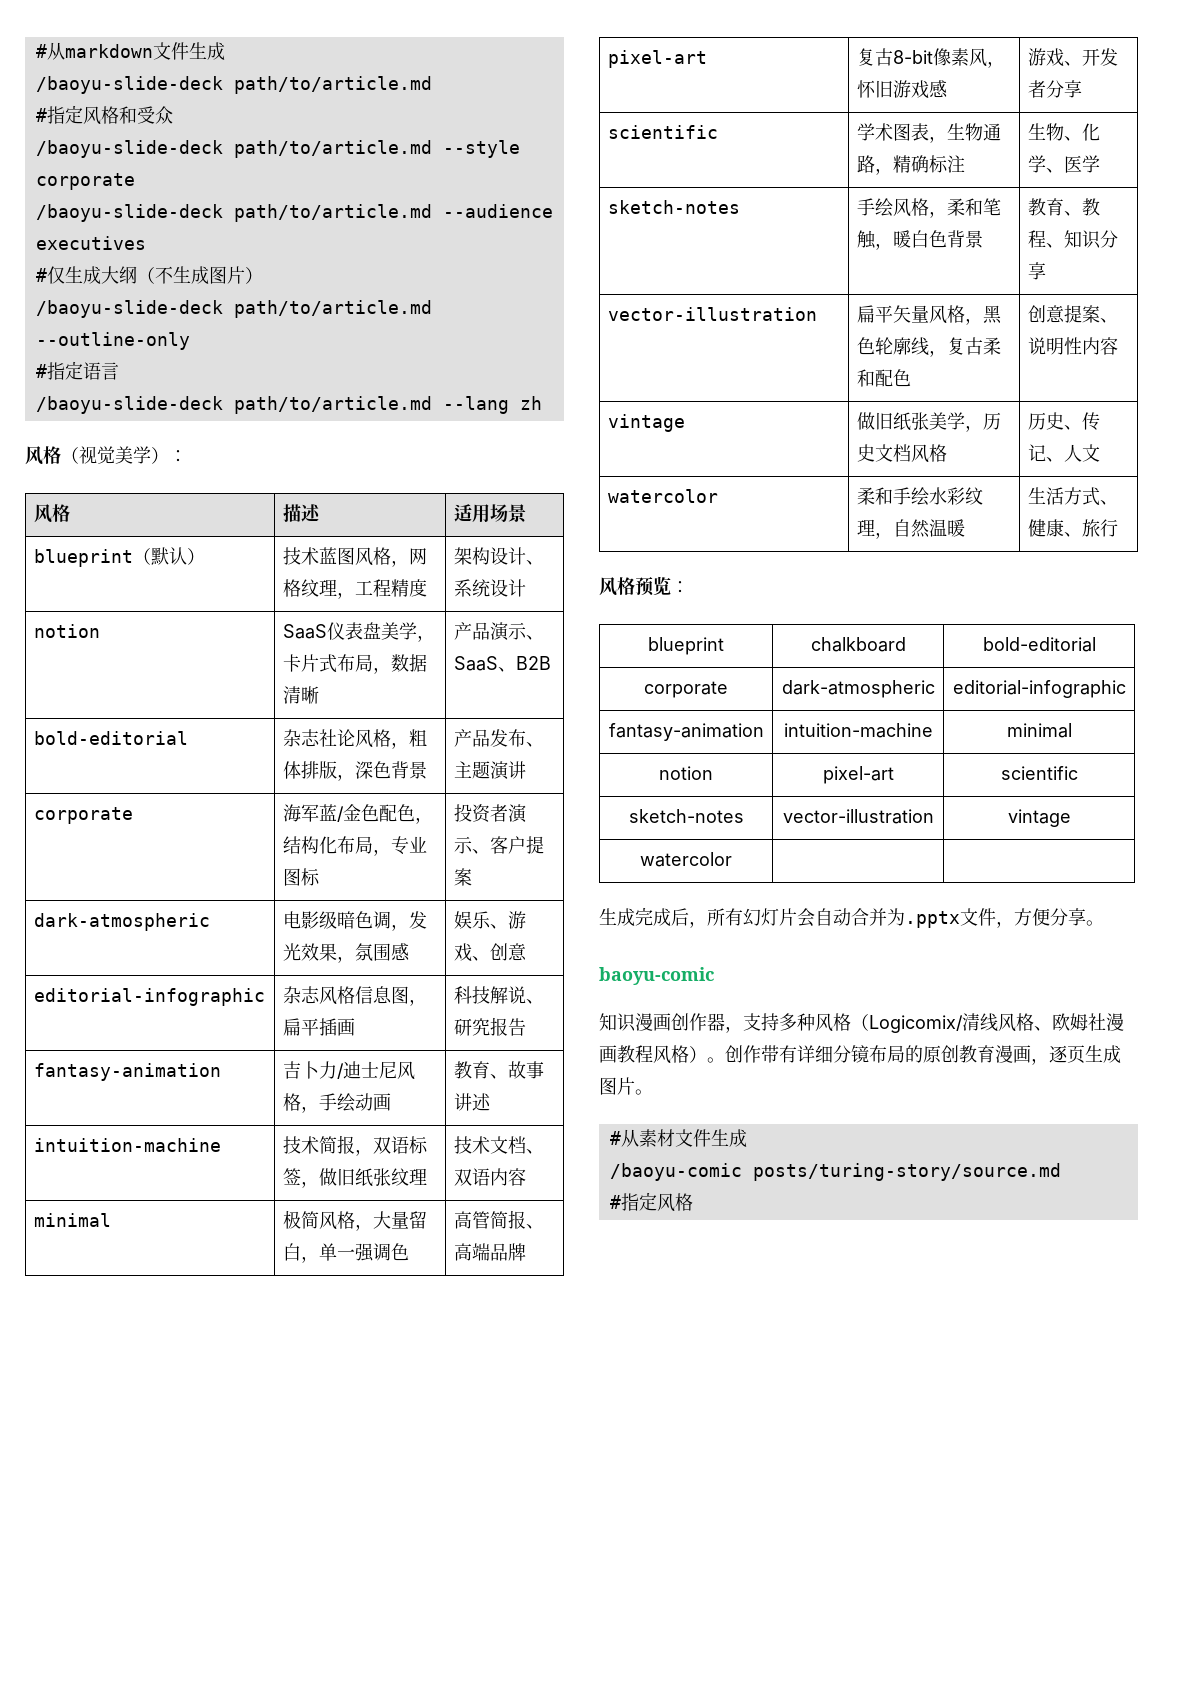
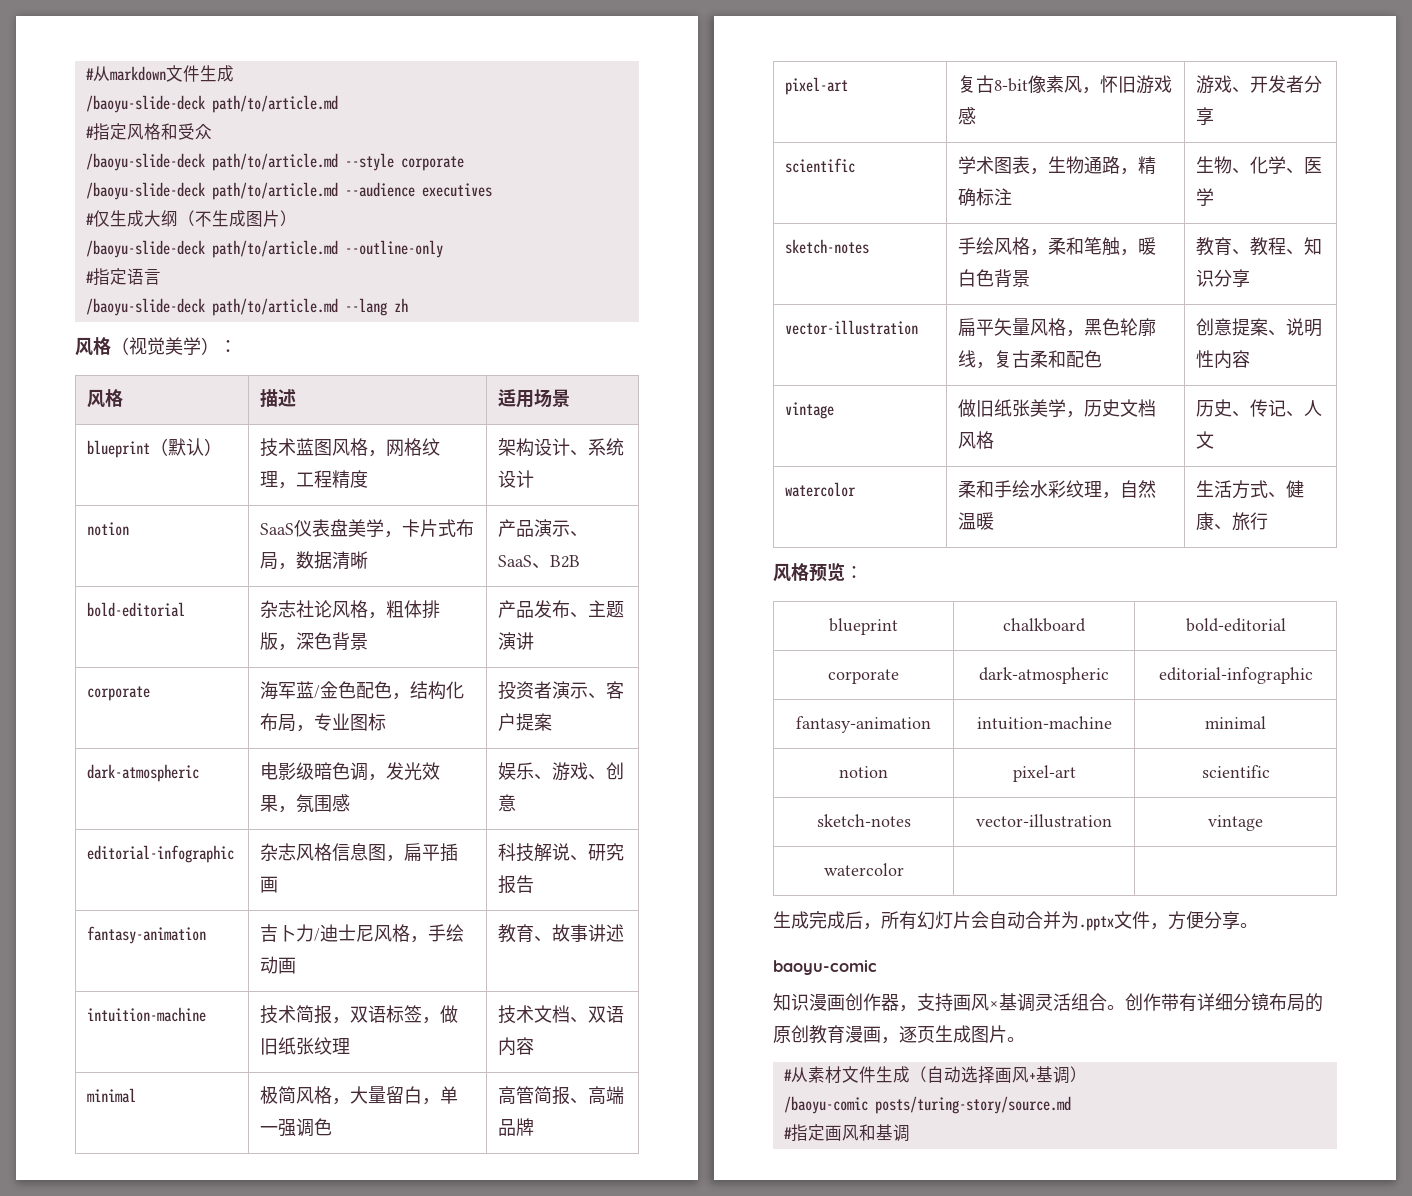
- 知识漫画创作器，支持多种风格（Logicomix/清线风格、欧姆社漫画教程风格）。
+ 知识漫画创作器，支持画风×基调灵活组合。
- #从素材文件生成
+ #从素材文件生成（自动选择画风+基调）
  /baoyu-comic posts/turing-story/source.md
- #指定风格
+ #指定画风和基调

